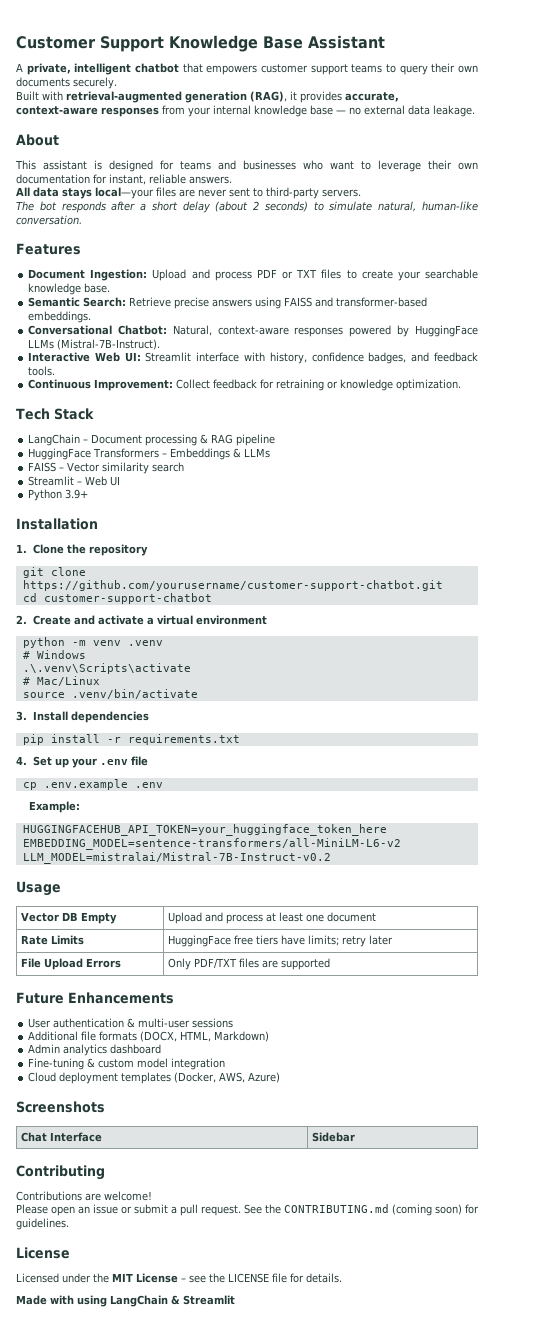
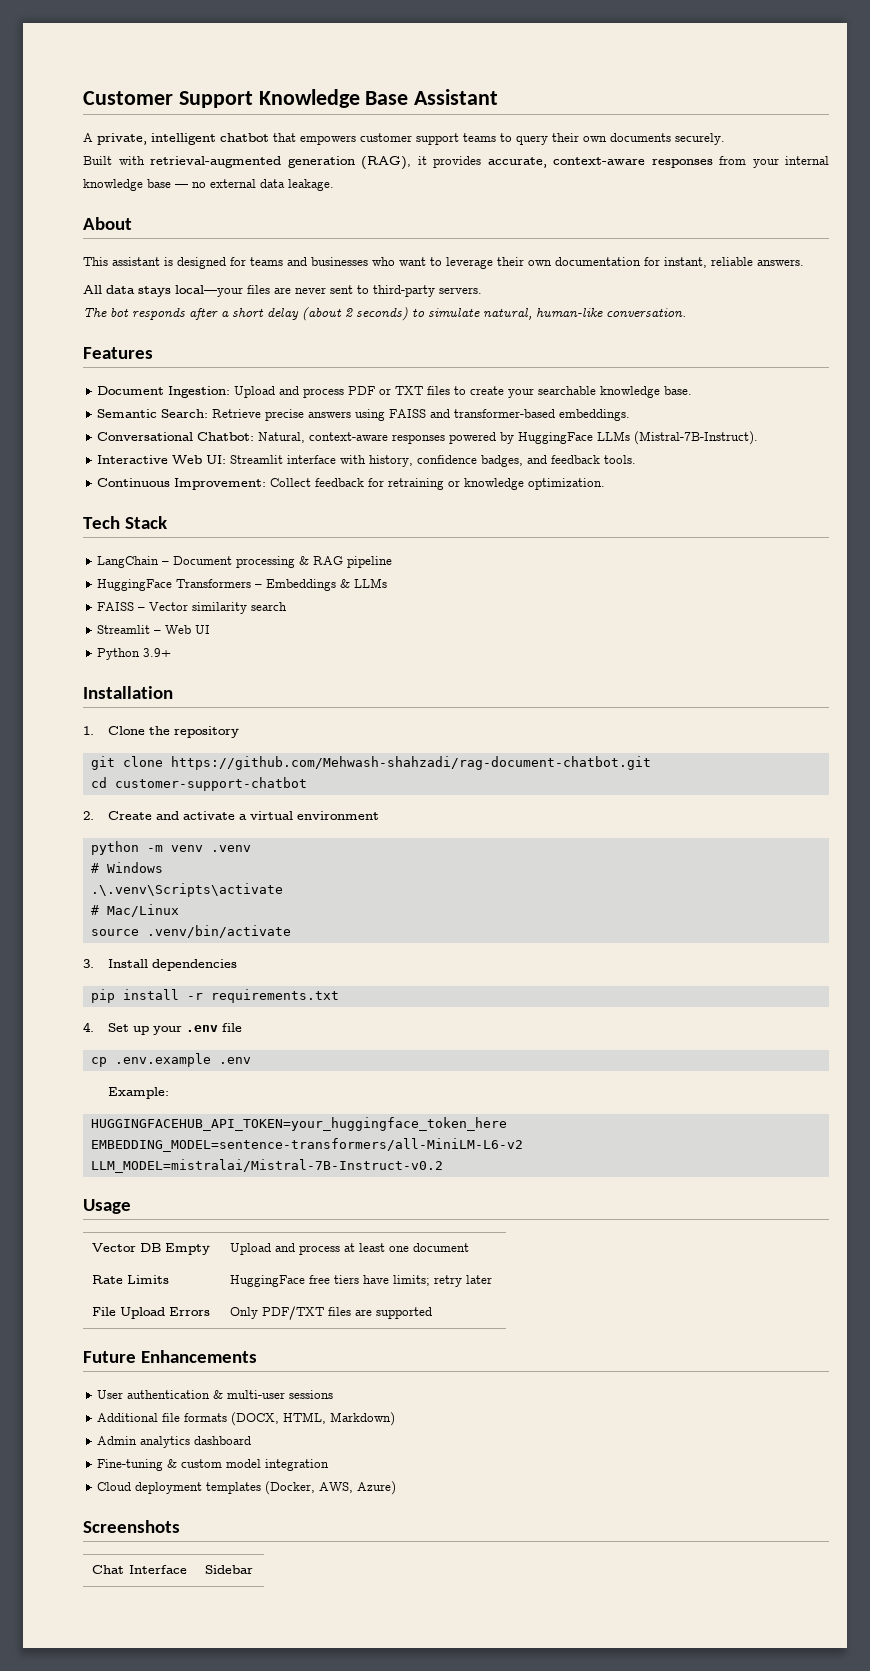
- git clone https://github.com/yourusername/customer-support-chatbot.git
+ git clone https://github.com/Mehwash-shahzadi/rag-document-chatbot.git
- Contributing
- Contributions are welcome!
- Please open an issue or submit a pull request. See the CONTRIBUTING.md (coming soon) for guidelines.
- License
- Licensed under the MIT License – see the LICENSE file for details.
- Made with using LangChain & Streamlit

